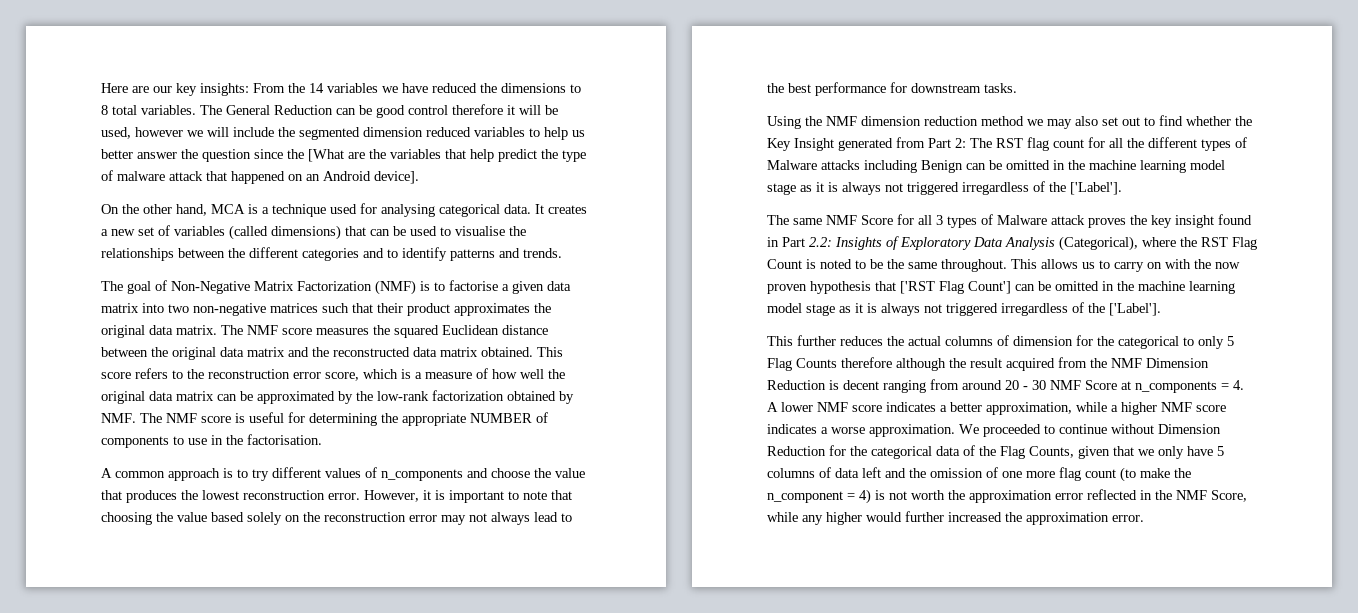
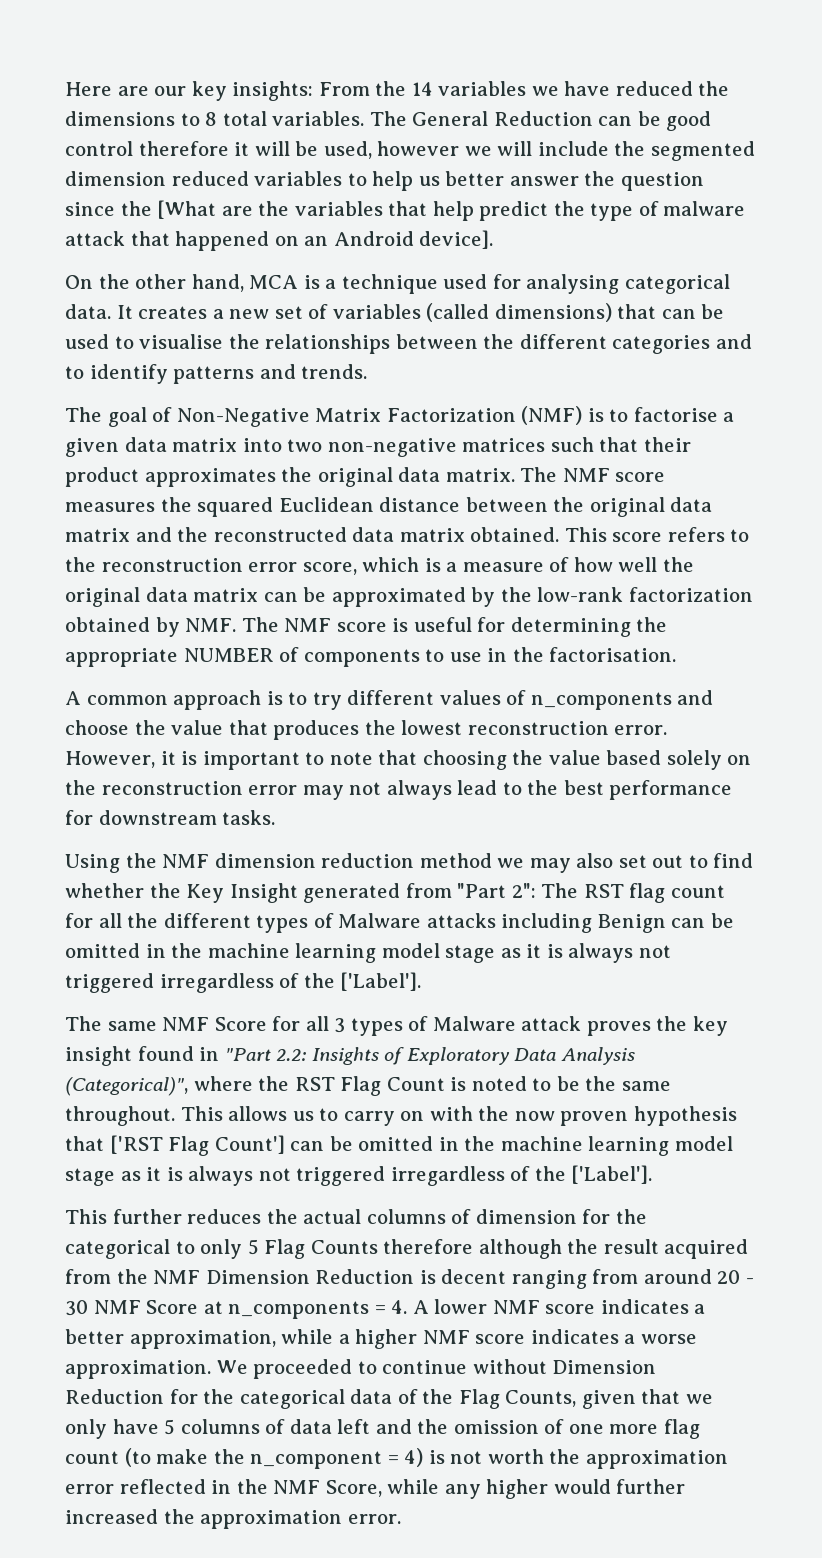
- Using the NMF dimension reduction method we may also set out to find whether the Key Insight generated from Part 2: The RST flag count for all the different types of Malware attacks including Benign can be omitted in the machine learning model stage as it is always not triggered irregardless of the ['Label'].
+ Using the NMF dimension reduction method we may also set out to find whether the Key Insight generated from "Part 2": The RST flag count for all the different types of Malware attacks including Benign can be omitted in the machine learning model stage as it is always not triggered irregardless of the ['Label'].
- The same NMF Score for all 3 types of Malware attack proves the key insight found in Part 2.2: Insights of Exploratory Data Analysis (Categorical), where the RST Flag Count is noted to be the same throughout.
+ The same NMF Score for all 3 types of Malware attack proves the key insight found in "Part 2.2: Insights of Exploratory Data Analysis (Categorical)", where the RST Flag Count is noted to be the same throughout.

